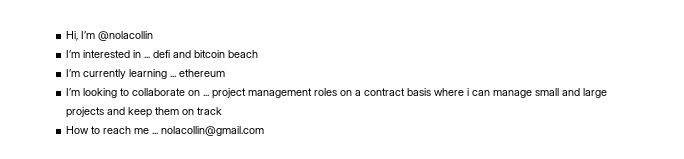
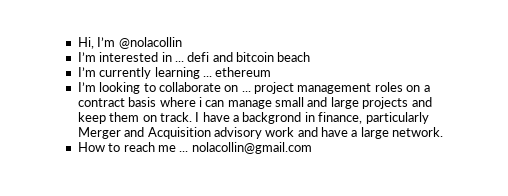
- I’m looking to collaborate on ... project management roles on a contract basis where i can manage small and large projects and keep them on track
+ I’m looking to collaborate on ... project management roles on a contract basis where i can manage small and large projects and keep them on track. I have a backgrond in finance, particularly Merger and Acquisition advisory work and have a large network.

